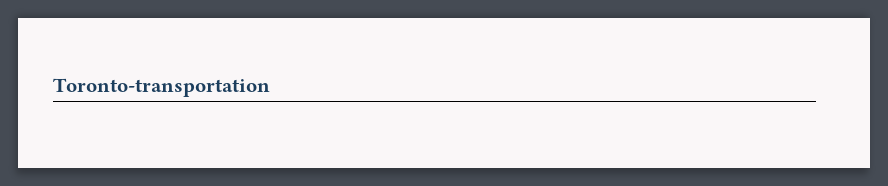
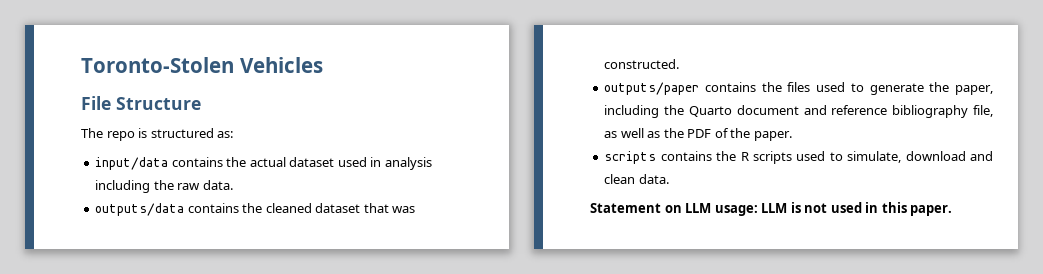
- Toronto-transportation
+ Toronto-Stolen Vehicles
+ File Structure
+ The repo is structured as:
+ input/data contains the actual dataset used in analysis including the raw data.
+ outputs/data contains the cleaned dataset that was constructed.
+ outputs/paper contains the files used to generate the paper, including the Quarto document and reference bibliography file, as well as the PDF of the paper.
+ scripts contains the R scripts used to simulate, download and clean data.
+ Statement on LLM usage: LLM is not used in this paper.

